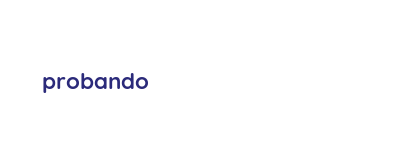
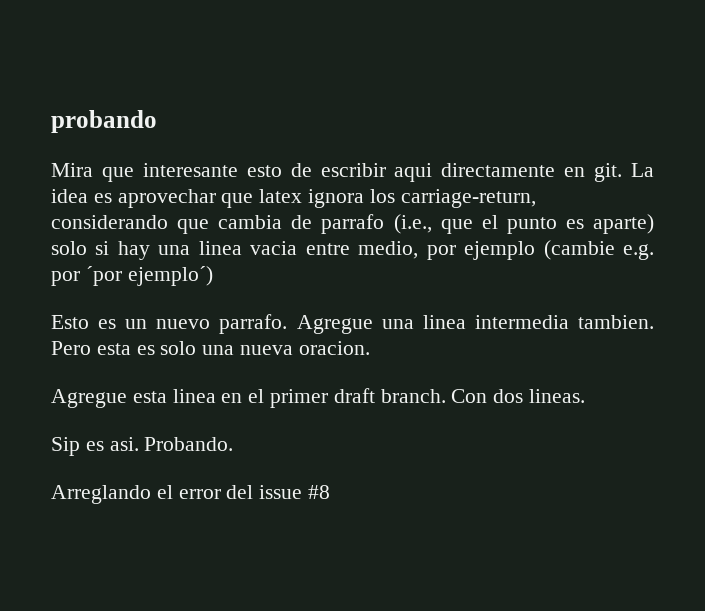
+ Mira que interesante esto de escribir aqui directamente en git. La idea es aprovechar que latex ignora los carriage-return, considerando que cambia de parrafo (i.e., que el punto es aparte) solo si hay una linea vacia entre medio, por ejemplo (cambie e.g. por ´por ejemplo´)
+ Esto es un nuevo parrafo. Agregue una linea intermedia tambien. Pero esta es solo una nueva oracion.
+ Agregue esta linea en el primer draft branch. Con dos lineas.
+ Sip es asi. Probando.
+ Arreglando el error del issue #8

